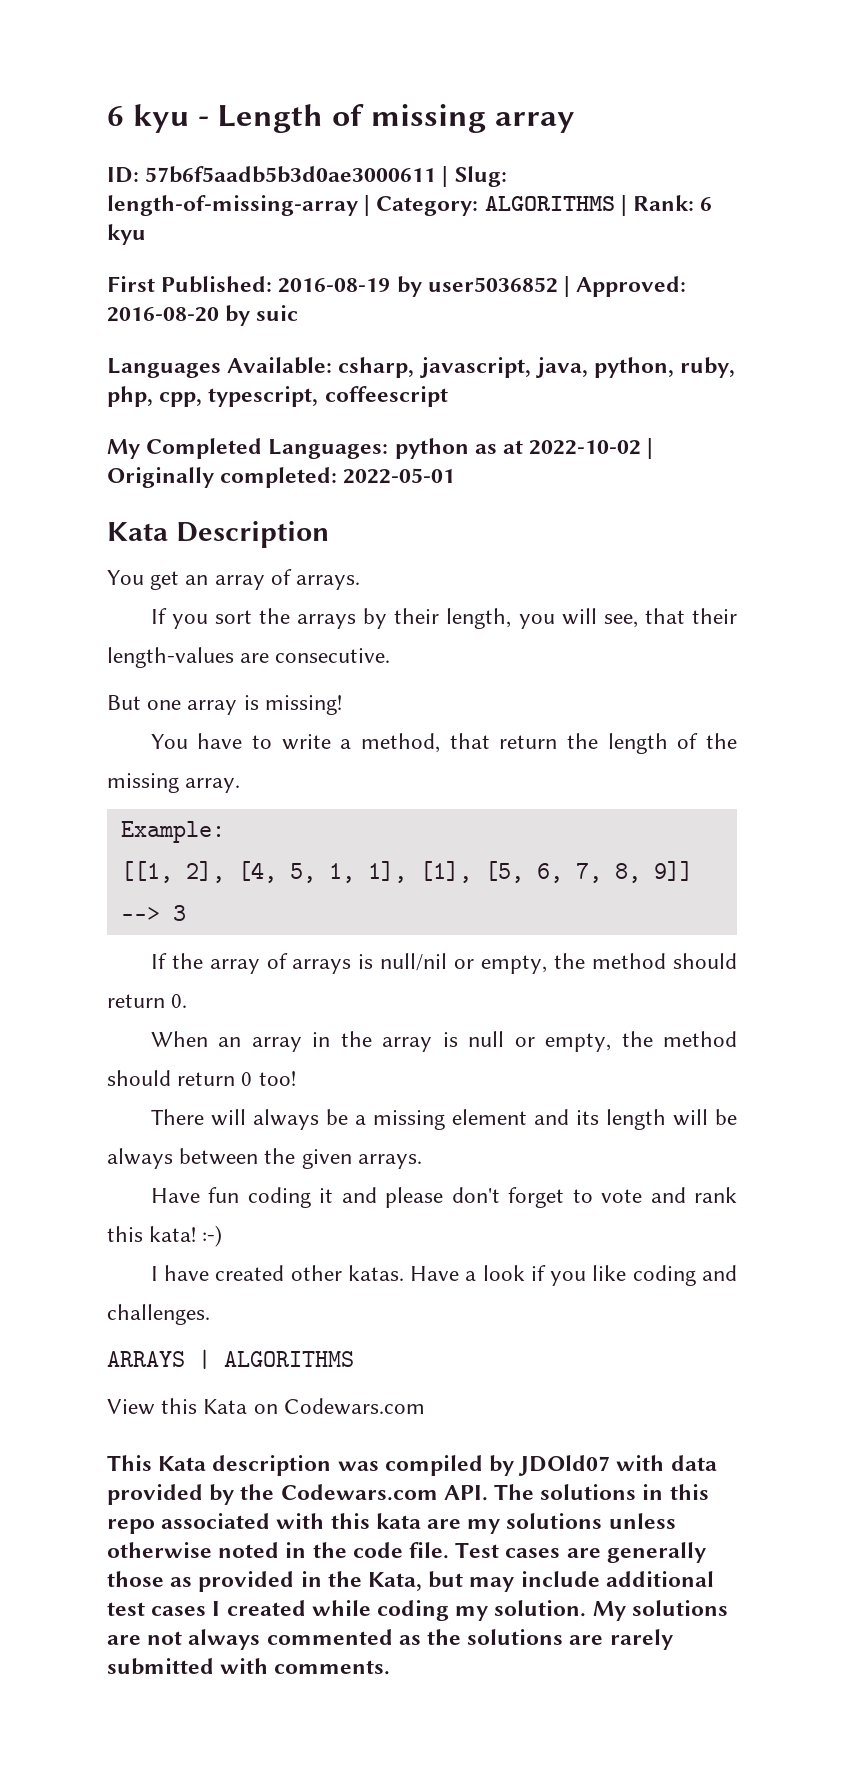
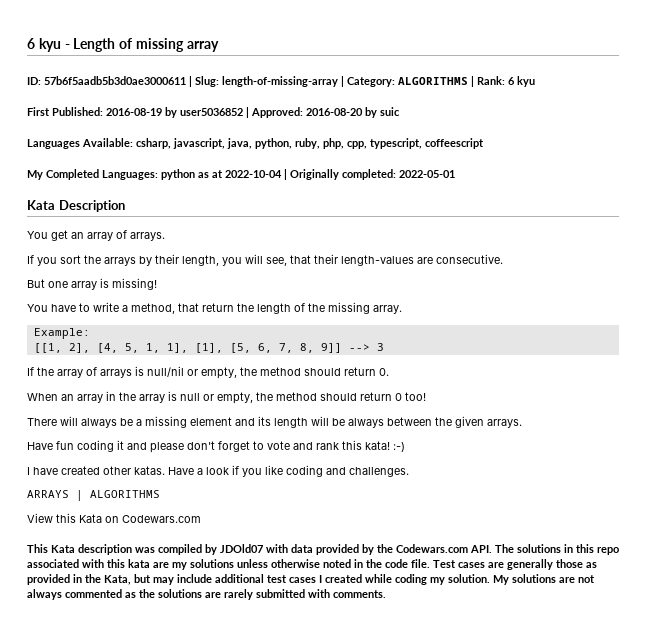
- My Completed Languages: python as at 2022-10-02 | Originally completed: 2022-05-01
+ My Completed Languages: python as at 2022-10-04 | Originally completed: 2022-05-01

